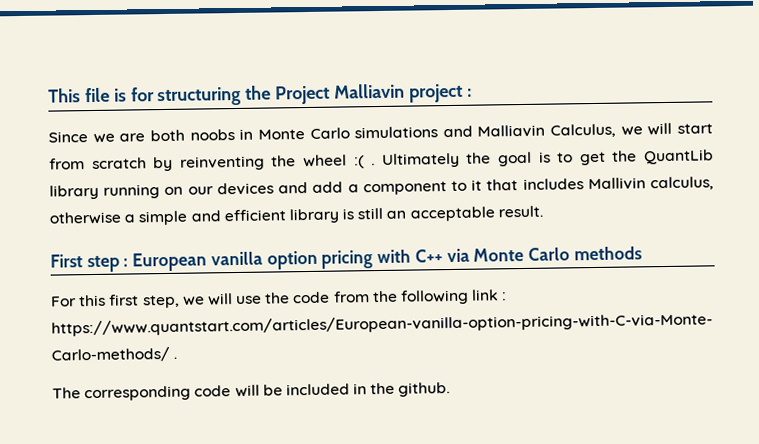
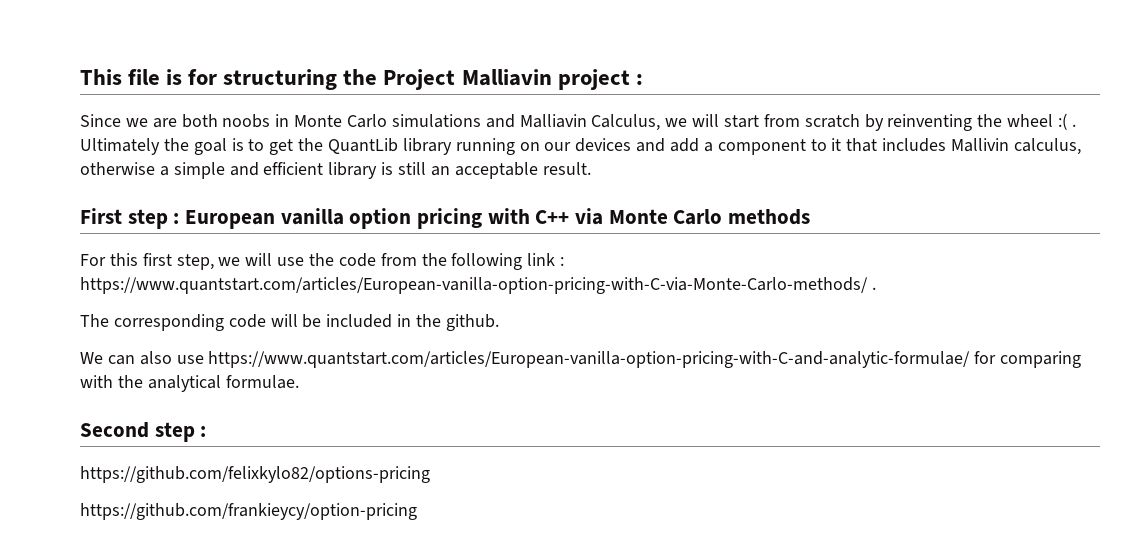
+ We can also use https://www.quantstart.com/articles/European-vanilla-option-pricing-with-C-and-analytic-formulae/ for comparing with the analytical formulae.
+ Second step :
+ https://github.com/felixkylo82/options-pricing
+ https://github.com/frankieycy/option-pricing

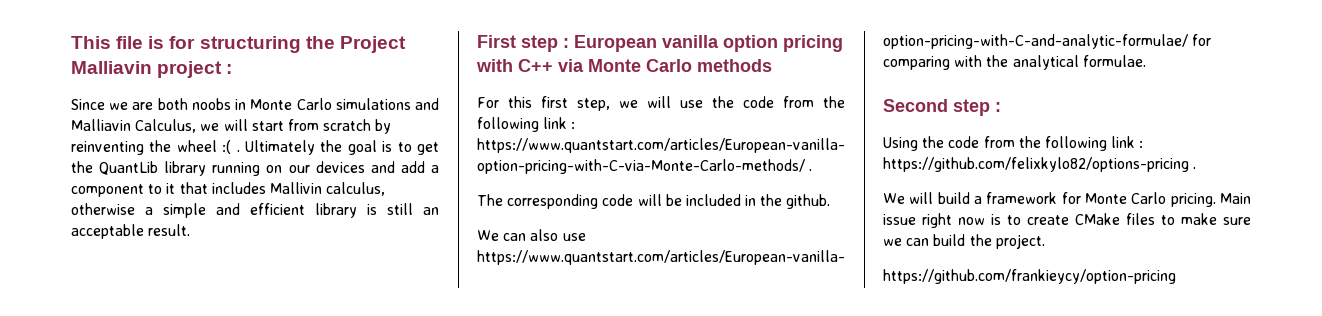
- https://github.com/felixkylo82/options-pricing
+ Using the code from the following link : https://github.com/felixkylo82/options-pricing .
+ We will build a framework for Monte Carlo pricing. Main issue right now is to create CMake files to make sure we can build the project.

